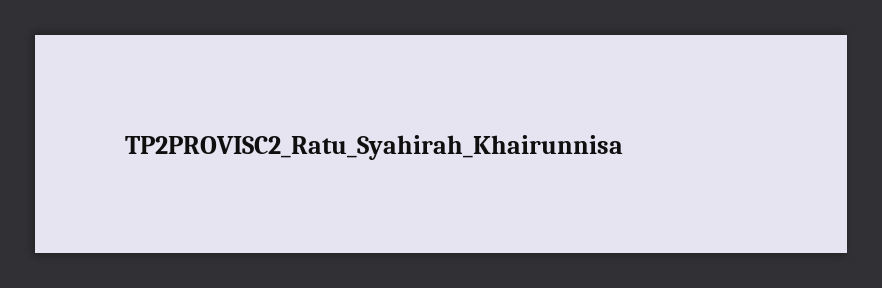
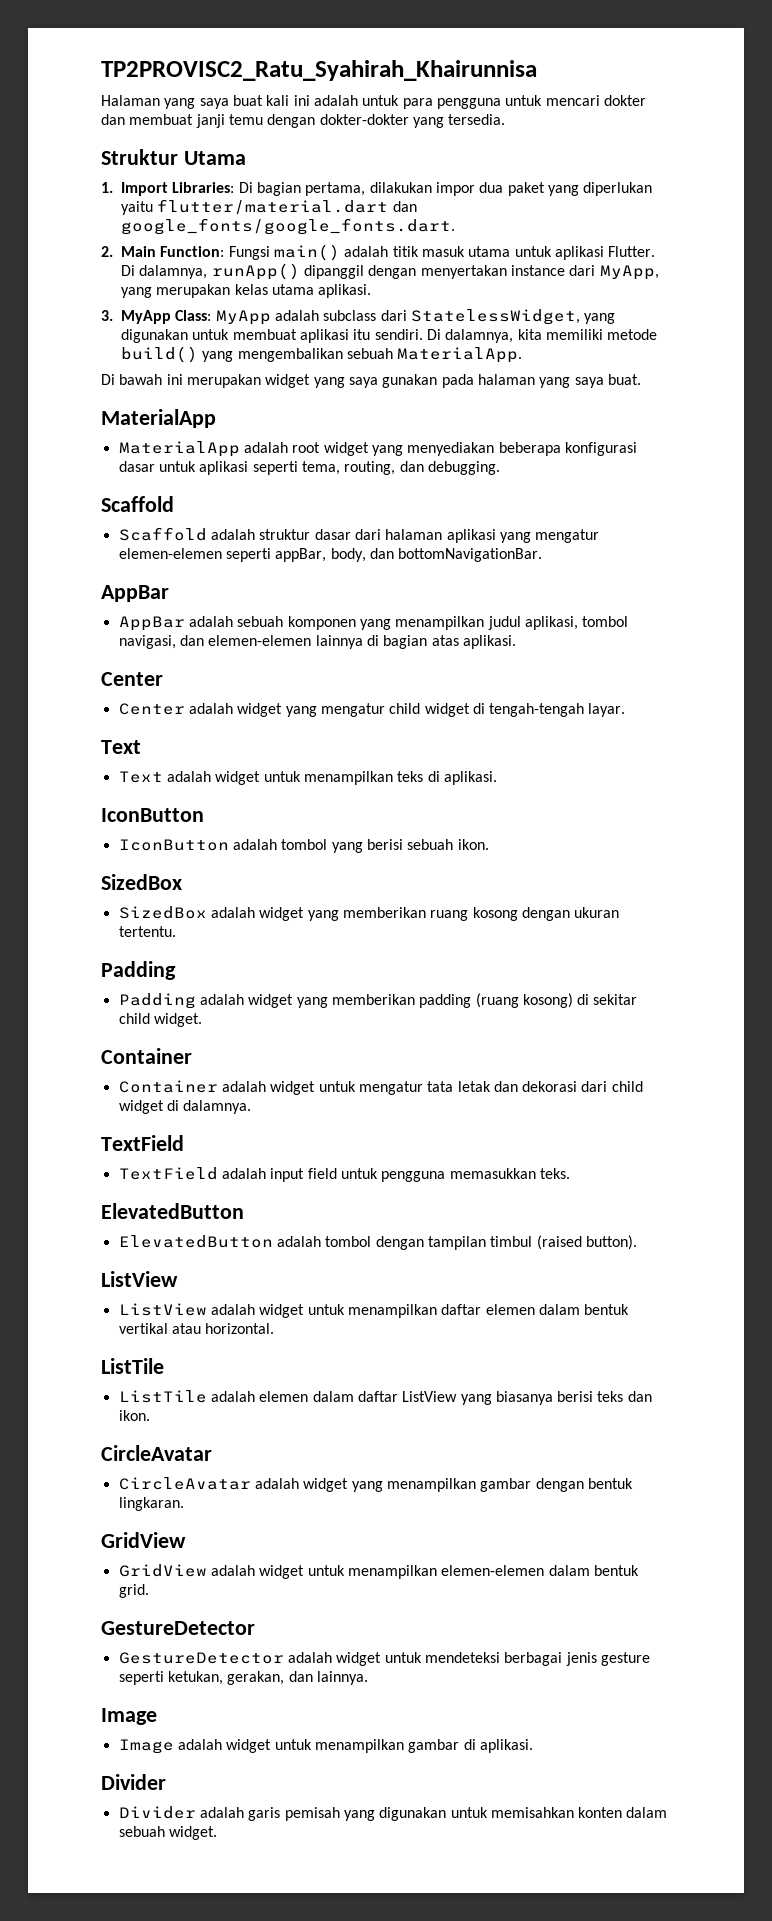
+ Halaman yang saya buat kali ini adalah untuk para pengguna untuk mencari dokter dan membuat janji temu dengan dokter-dokter yang tersedia.
+ Struktur Utama
+ 1. Import Libraries: Di bagian pertama, dilakukan impor dua paket yang diperlukan yaitu flutter/material.dart dan google_fonts/google_fonts.dart.
+ 2. Main Function: Fungsi main() adalah titik masuk utama untuk aplikasi Flutter. Di dalamnya, runApp() dipanggil dengan menyertakan instance dari MyApp, yang merupakan kelas utama aplikasi.
+ 3. MyApp Class: MyApp adalah subclass dari StatelessWidget, yang digunakan untuk membuat aplikasi itu sendiri. Di dalamnya, kita memiliki metode build() yang mengembalikan sebuah MaterialApp.
+ Di bawah ini merupakan widget yang saya gunakan pada halaman yang saya buat.
+ MaterialApp
+ MaterialApp adalah root widget yang menyediakan beberapa konfigurasi dasar untuk aplikasi seperti tema, routing, dan debugging.
+ Scaffold
+ Scaffold adalah struktur dasar dari halaman aplikasi yang mengatur elemen-elemen seperti appBar, body, dan bottomNavigationBar.
+ AppBar
+ AppBar adalah sebuah komponen yang menampilkan judul aplikasi, tombol navigasi, dan elemen-elemen lainnya di bagian atas aplikasi.
+ Center
+ Center adalah widget yang mengatur child widget di tengah-tengah layar.
+ Text
+ Text adalah widget untuk menampilkan teks di aplikasi.
+ IconButton
+ IconButton adalah tombol yang berisi sebuah ikon.
+ SizedBox
+ SizedBox adalah widget yang memberikan ruang kosong dengan ukuran tertentu.
+ Padding
+ Padding adalah widget yang memberikan padding (ruang kosong) di sekitar child widget.
+ Container
+ Container adalah widget untuk mengatur tata letak dan dekorasi dari child widget di dalamnya.
+ TextField
+ TextField adalah input field untuk pengguna memasukkan teks.
+ ElevatedButton
+ ElevatedButton adalah tombol dengan tampilan timbul (raised button).
+ ListView
+ ListView adalah widget untuk menampilkan daftar elemen dalam bentuk vertikal atau horizontal.
+ ListTile
+ ListTile adalah elemen dalam daftar ListView yang biasanya berisi teks dan ikon.
+ CircleAvatar
+ CircleAvatar adalah widget yang menampilkan gambar dengan bentuk lingkaran.
+ GridView
+ GridView adalah widget untuk menampilkan elemen-elemen dalam bentuk grid.
+ GestureDetector
+ GestureDetector adalah widget untuk mendeteksi berbagai jenis gesture seperti ketukan, gerakan, dan lainnya.
+ Image
+ Image adalah widget untuk menampilkan gambar di aplikasi.
+ Divider
+ Divider adalah garis pemisah yang digunakan untuk memisahkan konten dalam sebuah widget.

